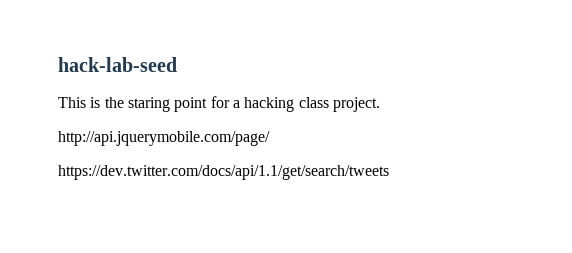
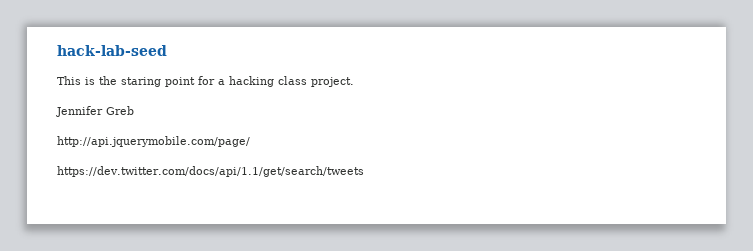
+ Jennifer Greb

